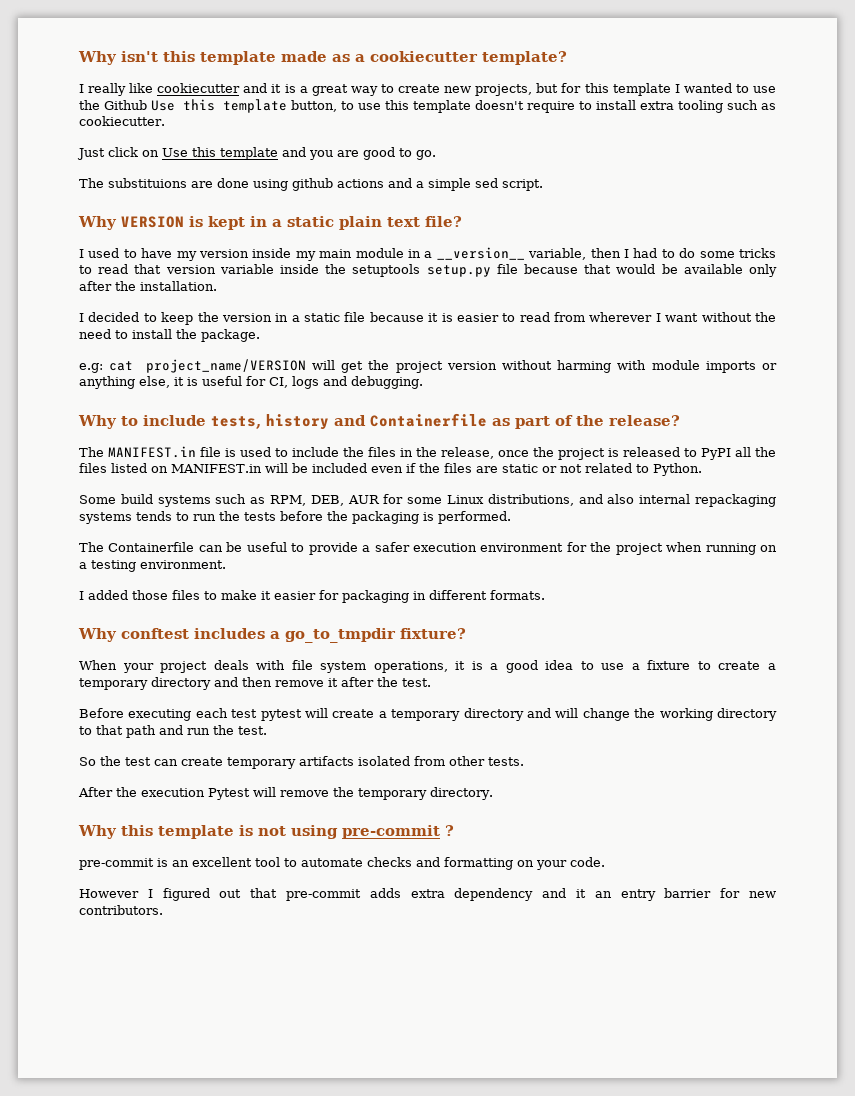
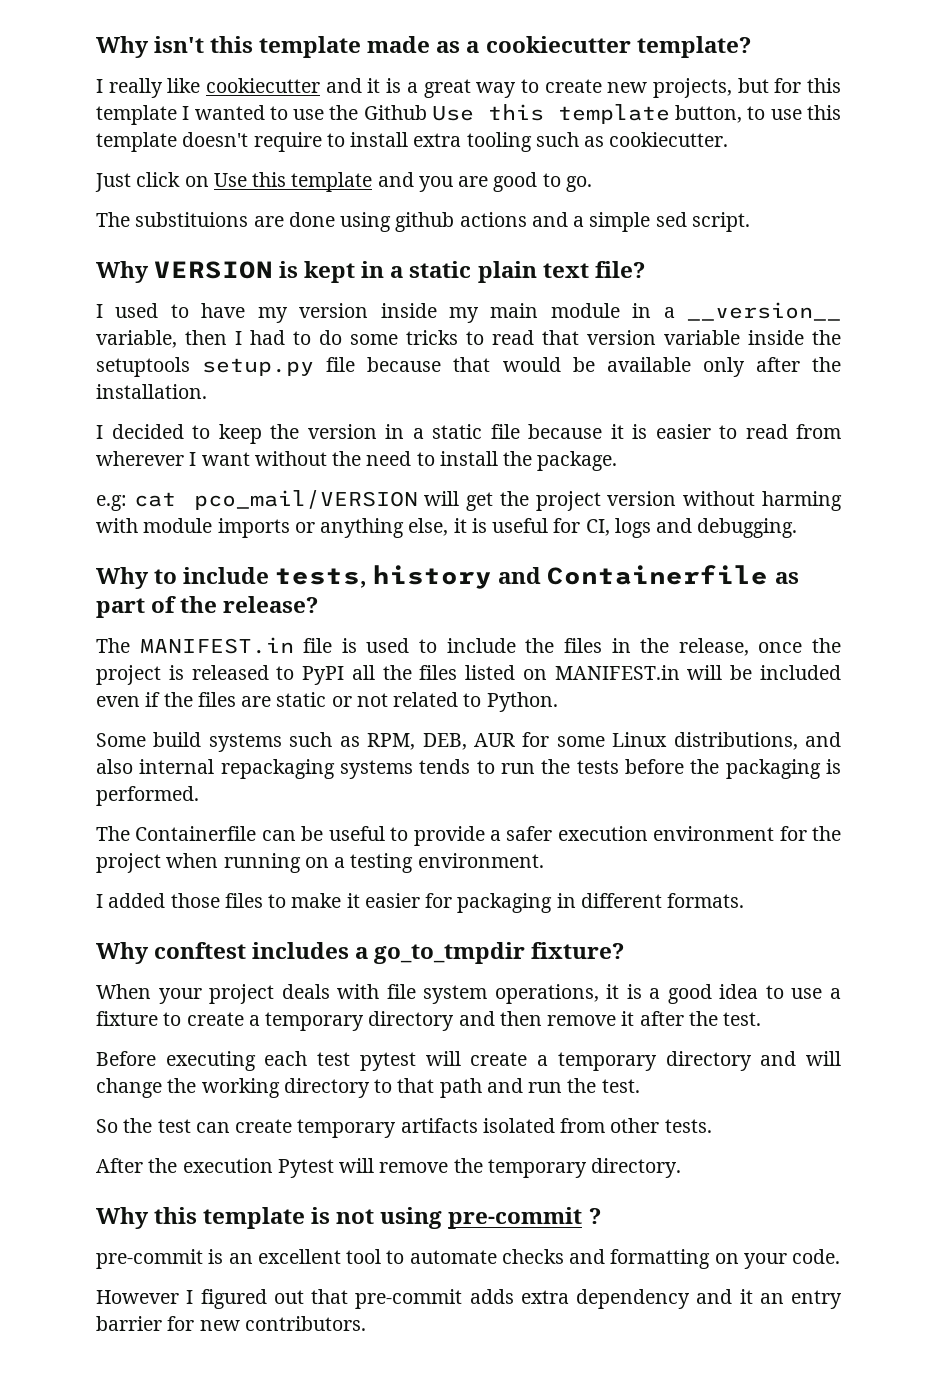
- e.g: cat project_name/VERSION will get the project version without harming with module imports or anything else, it is useful for CI, logs and debugging.
+ e.g: cat pco_mail/VERSION will get the project version without harming with module imports or anything else, it is useful for CI, logs and debugging.

